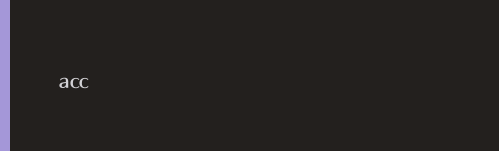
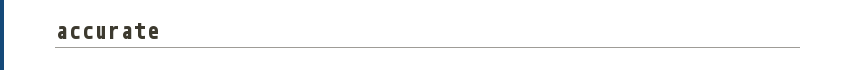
- acc
+ accurate

